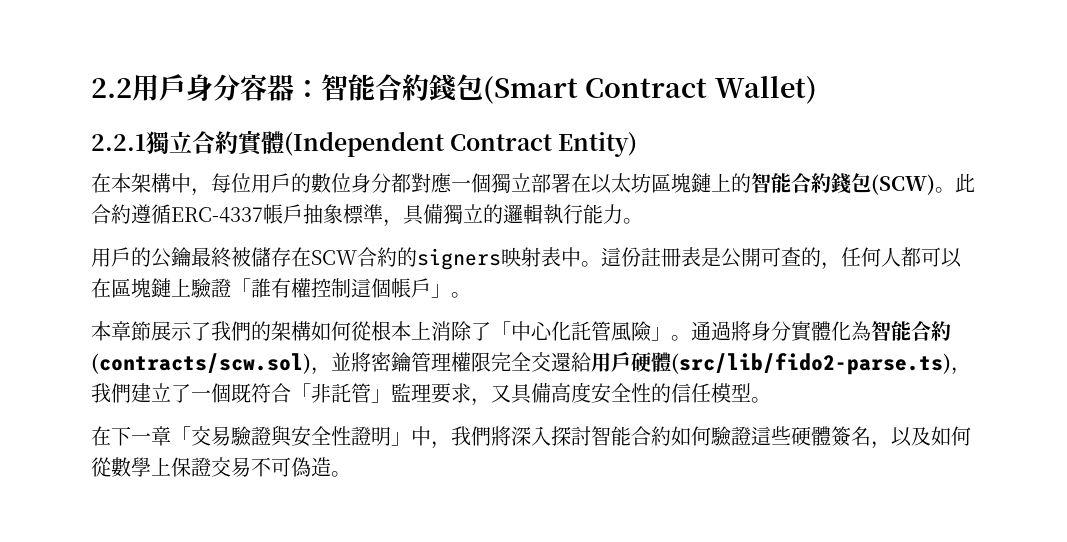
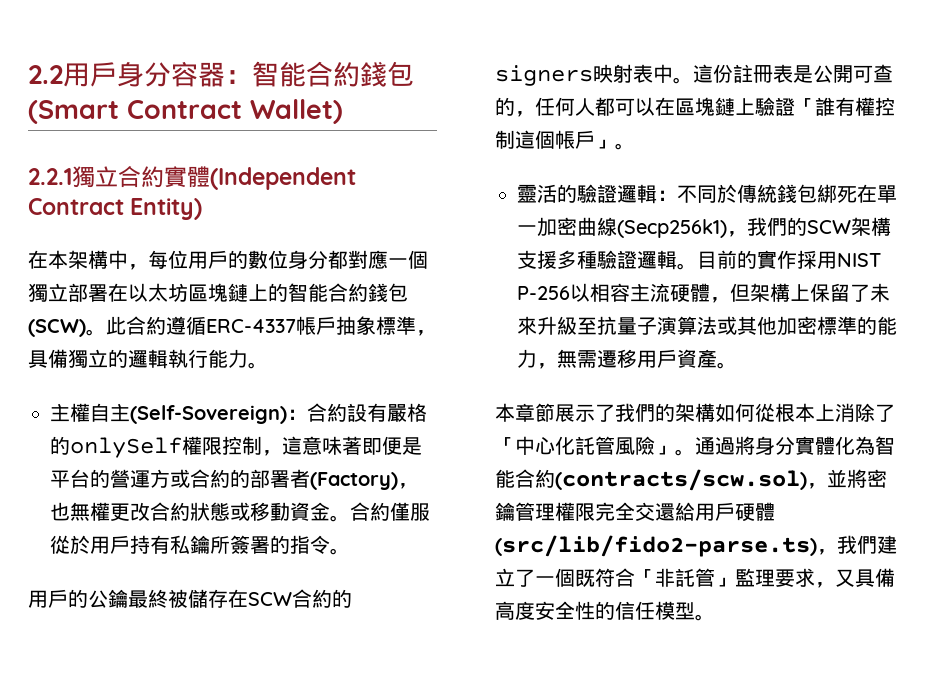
+ 主權自主(Self-Sovereign)：合約設有嚴格的onlySelf權限控制，這意味著即便是平台的營運方或合約的部署者(Factory)，也無權更改合約狀態或移動資金。合約僅服從於用戶持有私鑰所簽署的指令。
+ 靈活的驗證邏輯：不同於傳統錢包綁死在單一加密曲線(Secp256k1)，我們的SCW架構支援多種驗證邏輯。目前的實作採用NIST P-256以相容主流硬體，但架構上保留了未來升級至抗量子演算法或其他加密標準的能力，無需遷移用戶資產。
- 在下一章「交易驗證與安全性證明」中，我們將深入探討智能合約如何驗證這些硬體簽名，以及如何從數學上保證交易不可偽造。

